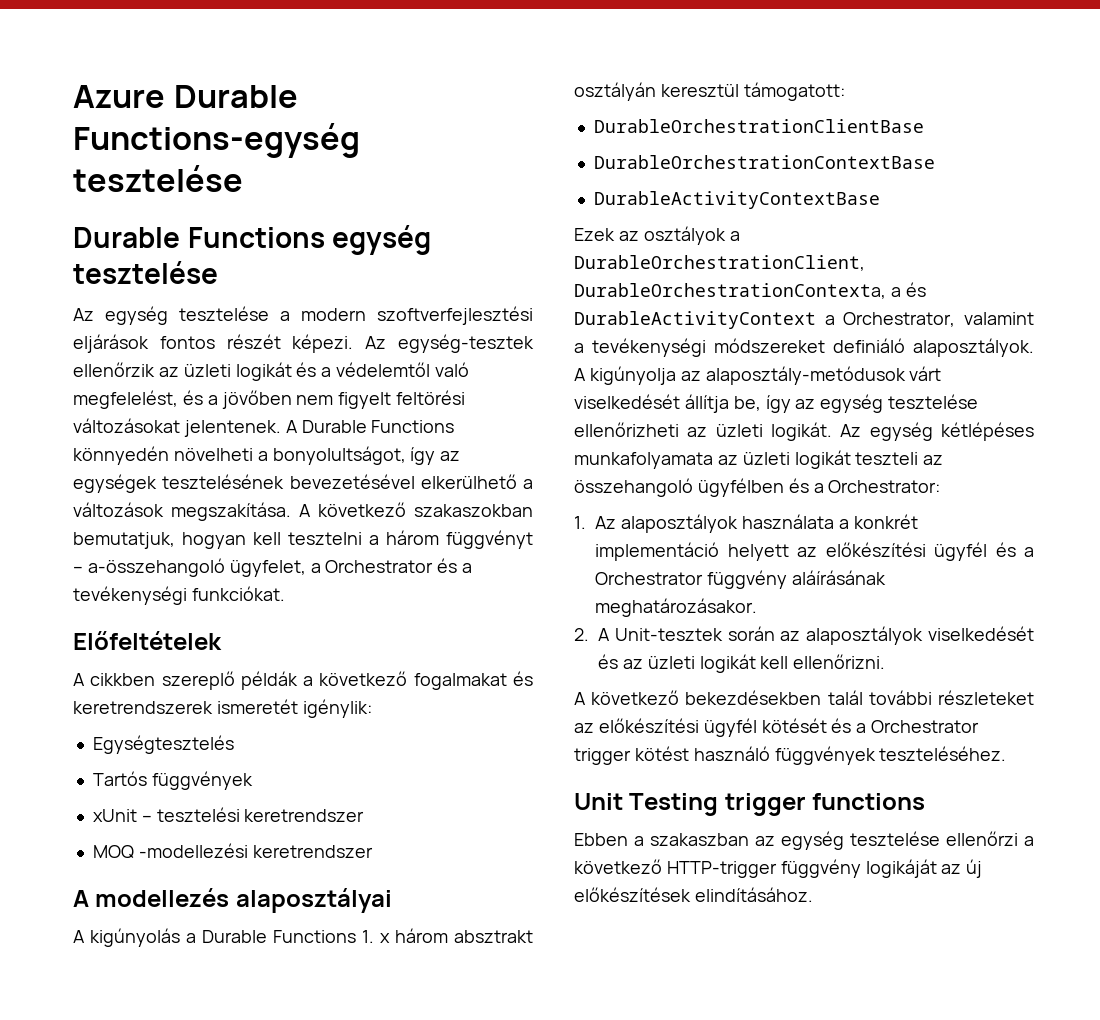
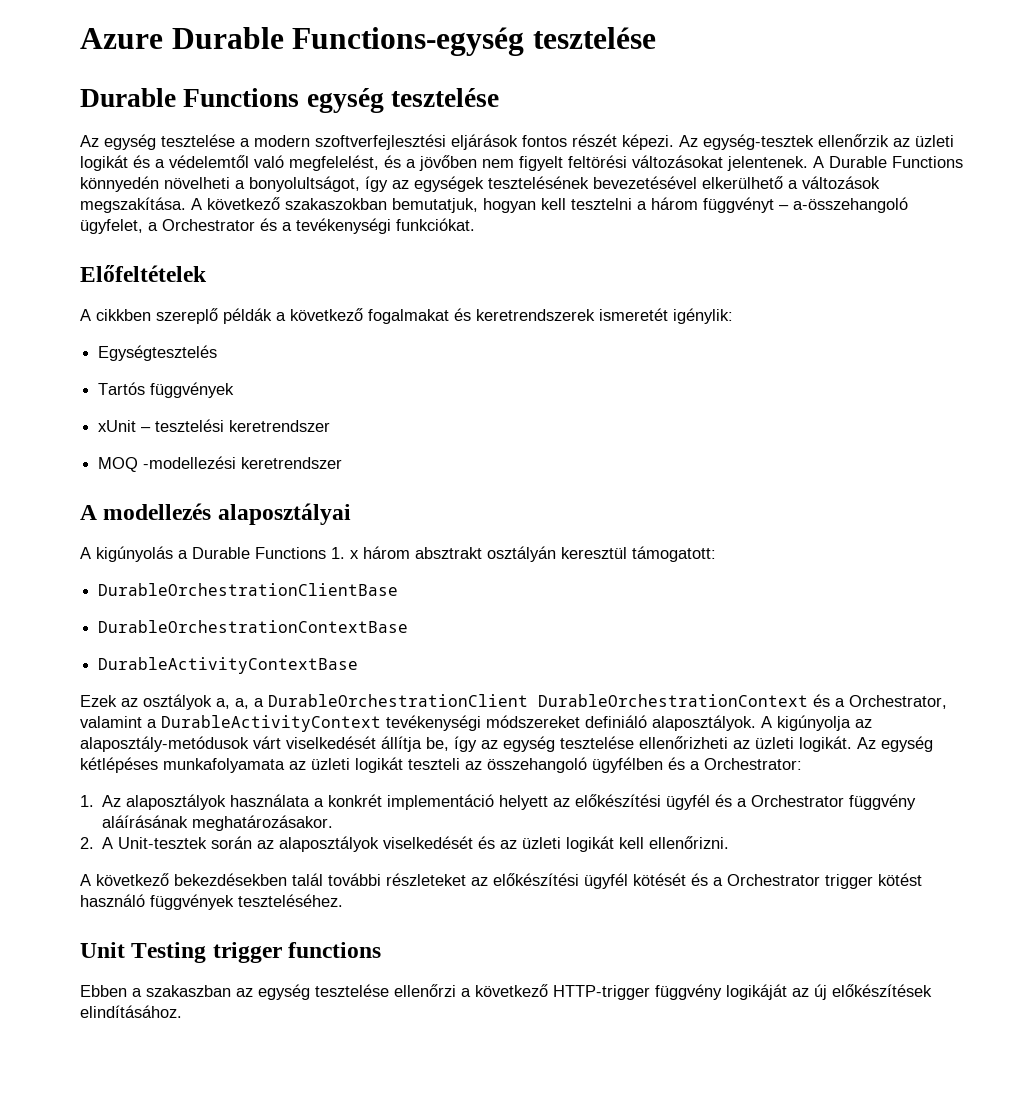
- Ezek az osztályok a DurableOrchestrationClient, DurableOrchestrationContexta, a és DurableActivityContext a Orchestrator, valamint a tevékenységi módszereket definiáló alaposztályok.
+ Ezek az osztályok a, a, a DurableOrchestrationClient DurableOrchestrationContext és a Orchestrator, valamint a DurableActivityContext tevékenységi módszereket definiáló alaposztályok.

